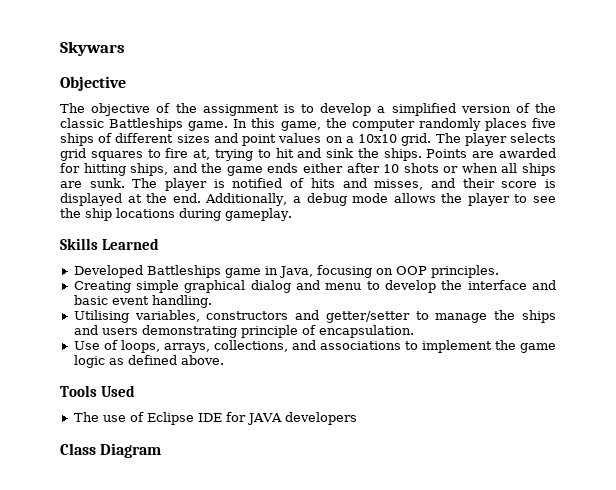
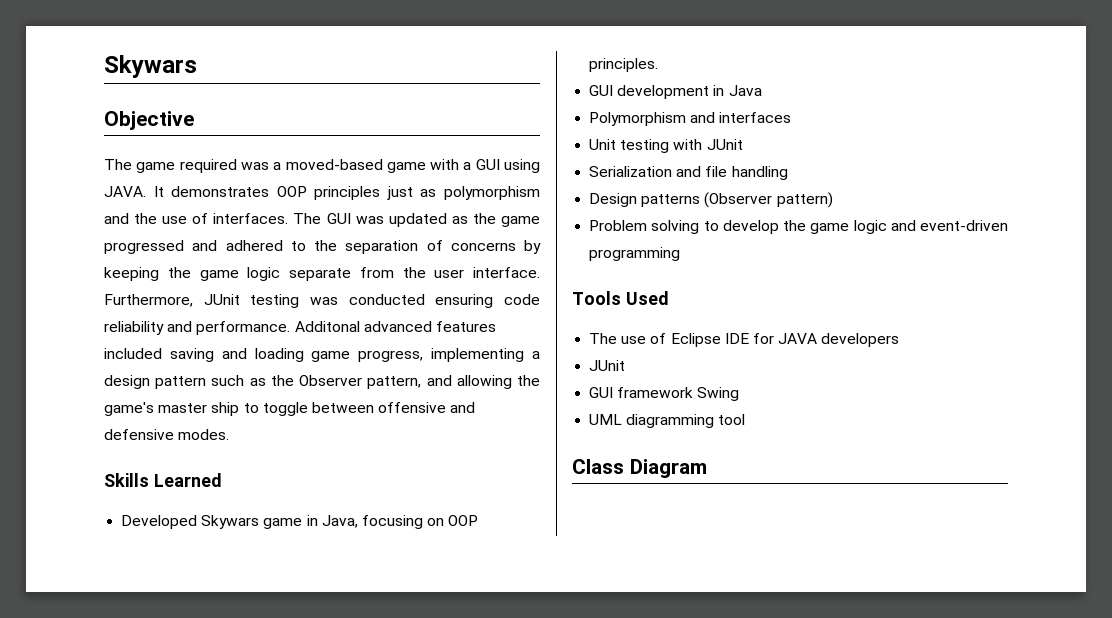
- The objective of the assignment is to develop a simplified version of the classic Battleships game. In this game, the computer randomly places five ships of different sizes and point values on a 10x10 grid. The player selects grid squares to fire at, trying to hit and sink the ships. Points are awarded for hitting ships, and the game ends either after 10 shots or when all ships are sunk. The player is notified of hits and misses, and their score is displayed at the end. Additionally, a debug mode allows the player to see the ship locations during gameplay.
+ The game required was a moved-based game with a GUI using JAVA. It demonstrates OOP principles just as polymorphism and the use of interfaces. The GUI was updated as the game progressed and adhered to the separation of concerns by keeping the game logic separate from the user interface. Furthermore, JUnit testing was conducted ensuring code reliability and performance. Additonal advanced features included saving and loading game progress, implementing a design pattern such as the Observer pattern, and allowing the game's master ship to toggle between offensive and defensive modes.
- Developed Battleships game in Java, focusing on OOP principles.
+ Developed Skywars game in Java, focusing on OOP principles.
- Creating simple graphical dialog and menu to develop the interface and basic event handling.
- Utilising variables, constructors and getter/setter to manage the ships and users demonstrating principle of encapsulation.
- Use of loops, arrays, collections, and associations to implement the game logic as defined above.
+ GUI development in Java
+ Polymorphism and interfaces
+ Unit testing with JUnit
+ Serialization and file handling
+ Design patterns (Observer pattern)
+ Problem solving to develop the game logic and event-driven programming
  The use of Eclipse IDE for JAVA developers
+ JUnit
+ GUI framework Swing
+ UML diagramming tool

